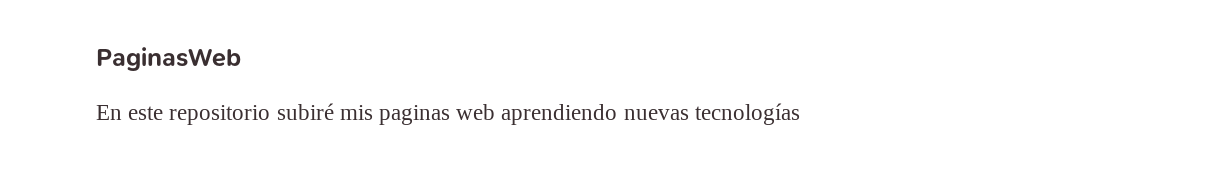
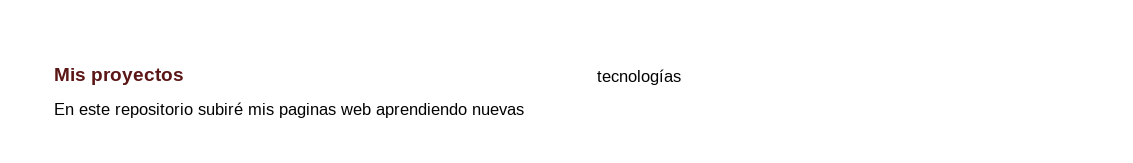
- PaginasWeb
+ Mis proyectos

